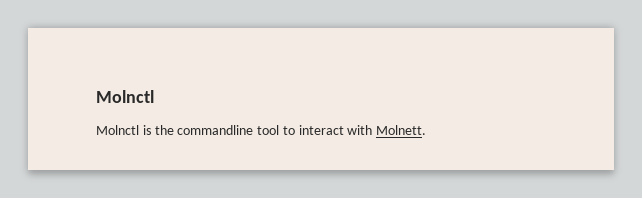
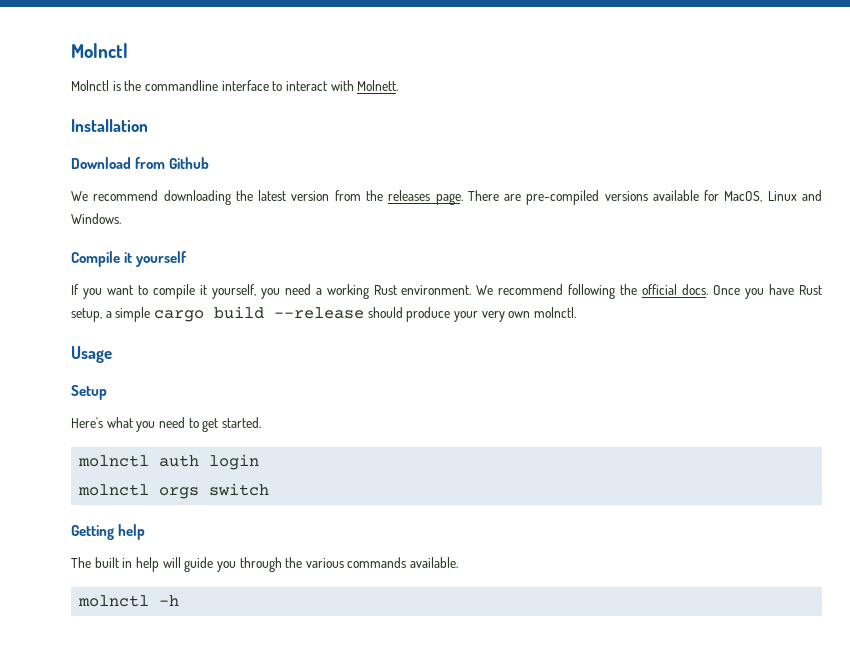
- Molnctl is the commandline tool to interact with Molnett.
+ Molnctl is the commandline interface to interact with Molnett.
+ Installation
+ Download from Github
+ We recommend downloading the latest version from the releases page. There are pre-compiled versions available for MacOS, Linux and Windows.
+ Compile it yourself
+ If you want to compile it yourself, you need a working Rust environment. We recommend following the official docs. Once you have Rust setup, a simple cargo build --release should produce your very own molnctl.
+ Usage
+ Setup
+ Here's what you need to get started.
+ molnctl auth login
+ molnctl orgs switch
+ Getting help
+ The built in help will guide you through the various commands available.
+ molnctl -h

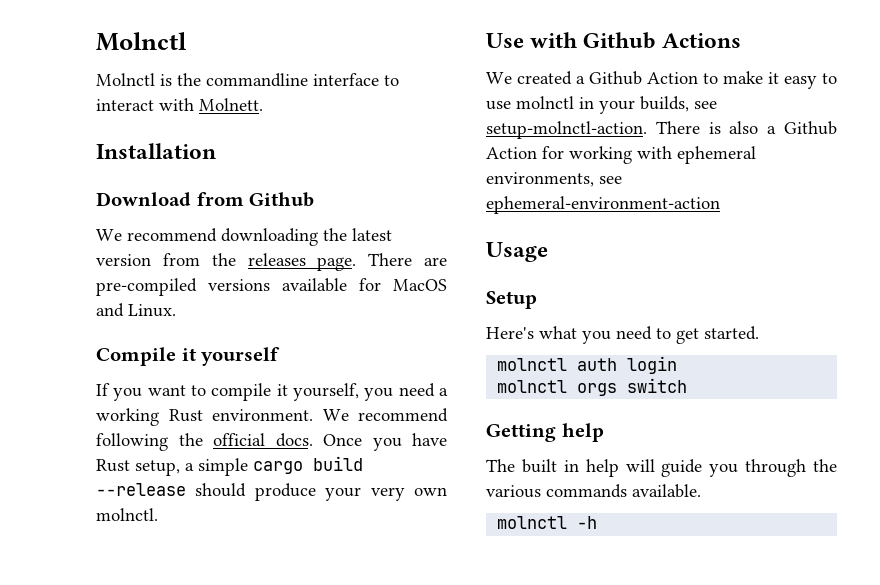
- There are pre-compiled versions available for MacOS, Linux and Windows.
+ There are pre-compiled versions available for MacOS and Linux.
+ Use with Github Actions
+ We created a Github Action to make it easy to use molnctl in your builds, see setup-molnctl-action. There is also a Github Action for working with ephemeral environments, see ephemeral-environment-action

